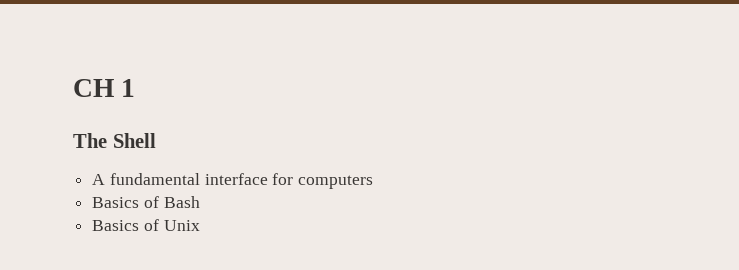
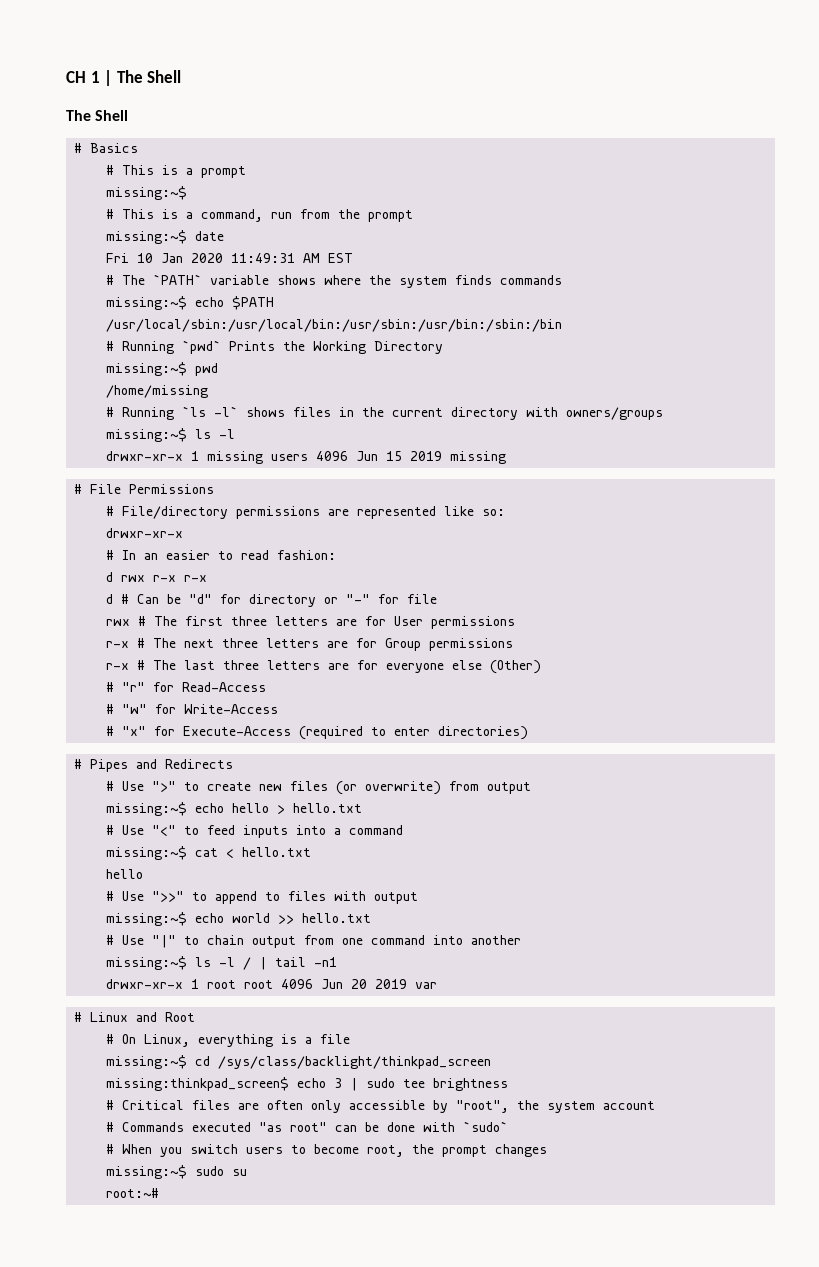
- CH 1
+ CH 1 | The Shell
  The Shell
- A fundamental interface for computers
- Basics of Bash
- Basics of Unix
+ # Basics
+ # This is a prompt
+ missing:~$
+ # This is a command, run from the prompt
+ missing:~$ date
+ Fri 10 Jan 2020 11:49:31 AM EST
+ # The `PATH` variable shows where the system finds commands
+ missing:~$ echo $PATH
+ /usr/local/sbin:/usr/local/bin:/usr/sbin:/usr/bin:/sbin:/bin
+ # Running `pwd` Prints the Working Directory
+ missing:~$ pwd
+ /home/missing
+ # Running `ls -l` shows files in the current directory with owners/groups
+ missing:~$ ls -l
+ drwxr-xr-x 1 missing users 4096 Jun 15 2019 missing
+ # File Permissions
+ # File/directory permissions are represented like so:
+ drwxr-xr-x
+ # In an easier to read fashion:
+ d rwx r-x r-x
+ d # Can be "d" for directory or "-" for file
+ rwx # The first three letters are for User permissions
+ r-x # The next three letters are for Group permissions
+ r-x # The last three letters are for everyone else (Other)
+ # "r" for Read-Access
+ # "w" for Write-Access
+ # "x" for Execute-Access (required to enter directories)
+ # Pipes and Redirects
+ # Use ">" to create new files (or overwrite) from output
+ missing:~$ echo hello > hello.txt
+ # Use "<" to feed inputs into a command
+ missing:~$ cat < hello.txt
+ hello
+ # Use ">>" to append to files with output
+ missing:~$ echo world >> hello.txt
+ # Use "|" to chain output from one command into another
+ missing:~$ ls -l / | tail -n1
+ drwxr-xr-x 1 root root 4096 Jun 20 2019 var
+ # Linux and Root
+ # On Linux, everything is a file
+ missing:~$ cd /sys/class/backlight/thinkpad_screen
+ missing:thinkpad_screen$ echo 3 | sudo tee brightness
+ # Critical files are often only accessible by "root", the system account
+ # Commands executed "as root" can be done with `sudo`
+ # When you switch users to become root, the prompt changes
+ missing:~$ sudo su
+ root:~#

